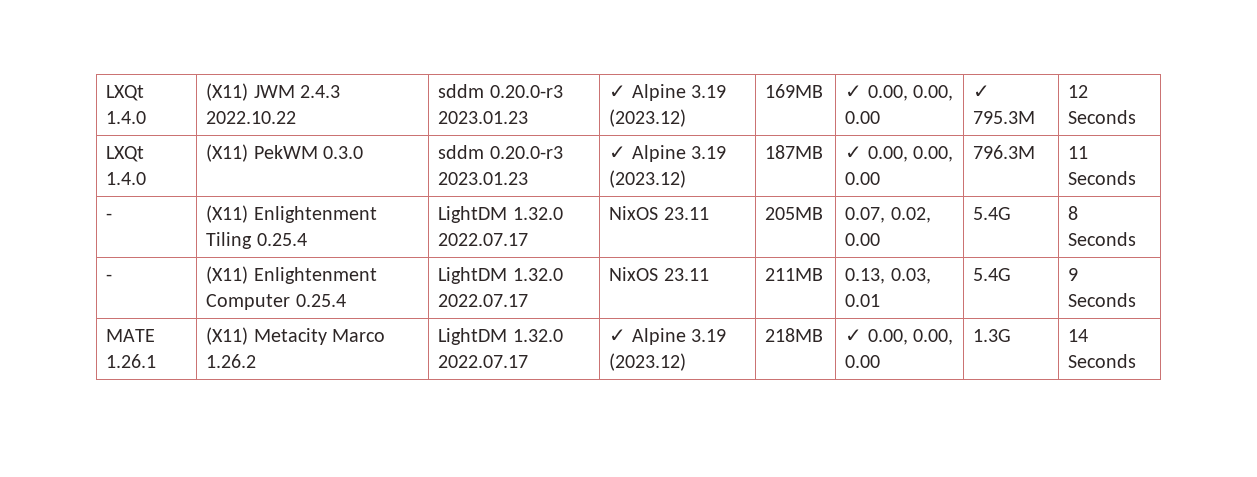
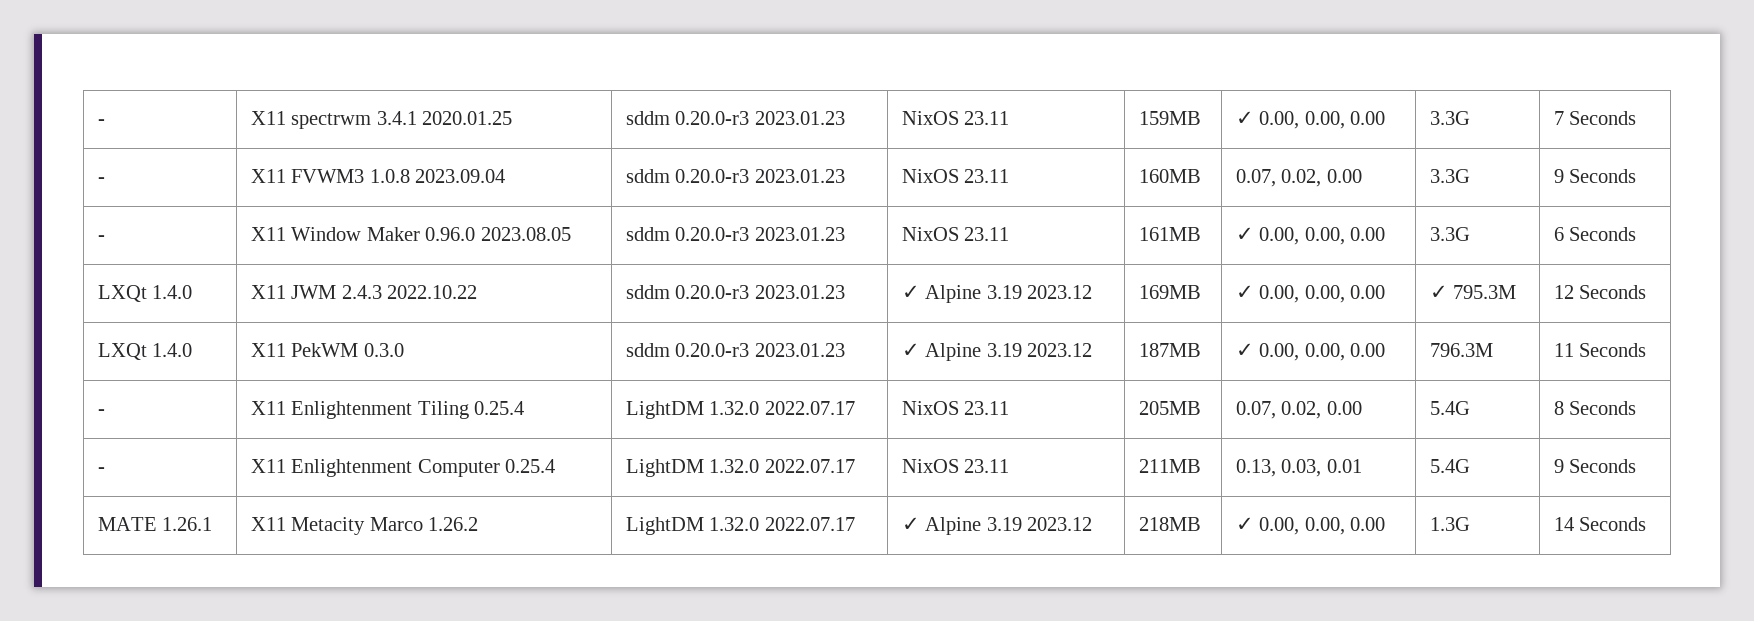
- LXQt 1.4.0 | (X11) JWM 2.4.3 2022.10.22 | sddm 0.20.0-r3 2023.01.23 | ✓ Alpine 3.19 (2023.12) | 169MB | ✓ 0.00, 0.00, 0.00 | ✓ 795.3M | 12 Seconds
+ - | X11 spectrwm 3.4.1 2020.01.25 | sddm 0.20.0-r3 2023.01.23 | NixOS 23.11 | 159MB | ✓ 0.00, 0.00, 0.00 | 3.3G | 7 Seconds
+ - | X11 FVWM3 1.0.8 2023.09.04 | sddm 0.20.0-r3 2023.01.23 | NixOS 23.11 | 160MB | 0.07, 0.02, 0.00 | 3.3G | 9 Seconds
+ - | X11 Window Maker 0.96.0 2023.08.05 | sddm 0.20.0-r3 2023.01.23 | NixOS 23.11 | 161MB | ✓ 0.00, 0.00, 0.00 | 3.3G | 6 Seconds
+ LXQt 1.4.0 | X11 JWM 2.4.3 2022.10.22 | sddm 0.20.0-r3 2023.01.23 | ✓ Alpine 3.19 2023.12 | 169MB | ✓ 0.00, 0.00, 0.00 | ✓ 795.3M | 12 Seconds
- LXQt 1.4.0 | (X11) PekWM 0.3.0 | sddm 0.20.0-r3 2023.01.23 | ✓ Alpine 3.19 (2023.12) | 187MB | ✓ 0.00, 0.00, 0.00 | 796.3M | 11 Seconds
+ LXQt 1.4.0 | X11 PekWM 0.3.0 | sddm 0.20.0-r3 2023.01.23 | ✓ Alpine 3.19 2023.12 | 187MB | ✓ 0.00, 0.00, 0.00 | 796.3M | 11 Seconds
- - | (X11) Enlightenment Tiling 0.25.4 | LightDM 1.32.0 2022.07.17 | NixOS 23.11 | 205MB | 0.07, 0.02, 0.00 | 5.4G | 8 Seconds
+ - | X11 Enlightenment Tiling 0.25.4 | LightDM 1.32.0 2022.07.17 | NixOS 23.11 | 205MB | 0.07, 0.02, 0.00 | 5.4G | 8 Seconds
- - | (X11) Enlightenment Computer 0.25.4 | LightDM 1.32.0 2022.07.17 | NixOS 23.11 | 211MB | 0.13, 0.03, 0.01 | 5.4G | 9 Seconds
+ - | X11 Enlightenment Computer 0.25.4 | LightDM 1.32.0 2022.07.17 | NixOS 23.11 | 211MB | 0.13, 0.03, 0.01 | 5.4G | 9 Seconds
- MATE 1.26.1 | (X11) Metacity Marco 1.26.2 | LightDM 1.32.0 2022.07.17 | ✓ Alpine 3.19 (2023.12) | 218MB | ✓ 0.00, 0.00, 0.00 | 1.3G | 14 Seconds
+ MATE 1.26.1 | X11 Metacity Marco 1.26.2 | LightDM 1.32.0 2022.07.17 | ✓ Alpine 3.19 2023.12 | 218MB | ✓ 0.00, 0.00, 0.00 | 1.3G | 14 Seconds

